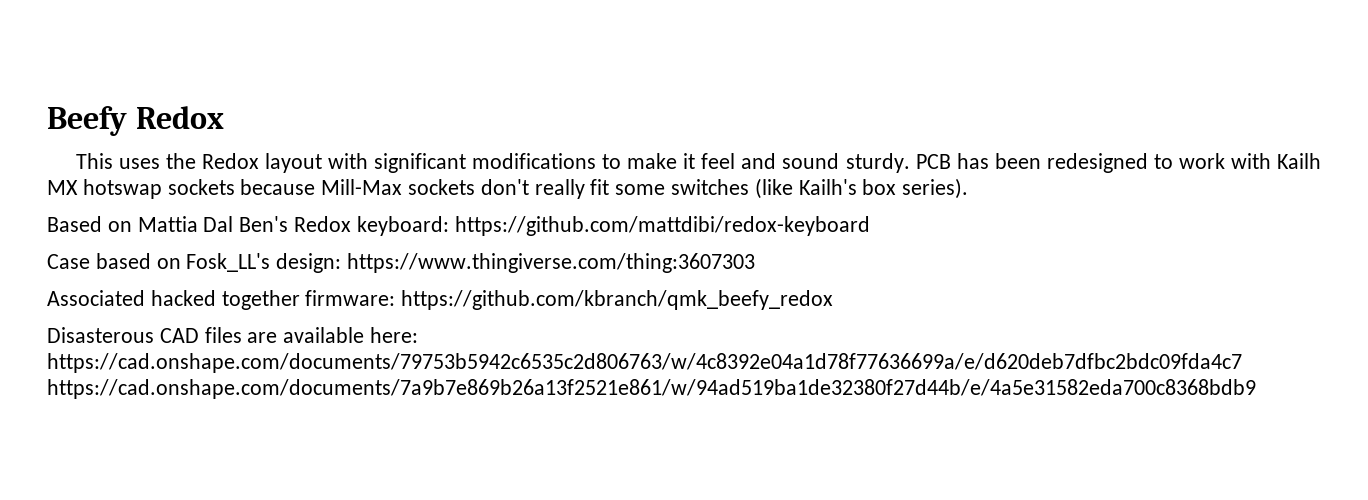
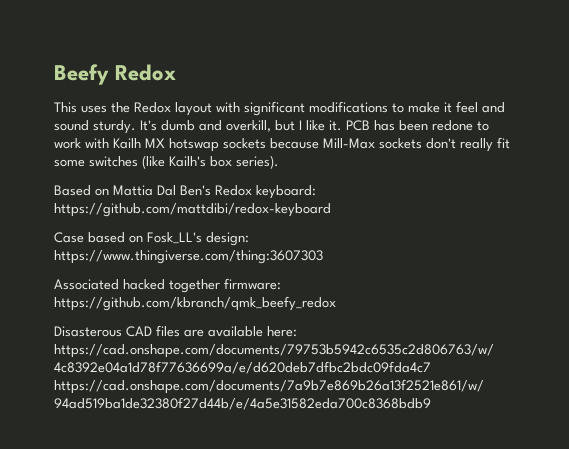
+ It's dumb and overkill, but I like it.
- PCB has been redesigned to work with Kailh MX hotswap sockets because Mill-Max sockets don't really fit some switches (like Kailh's box series).
+ PCB has been redone to work with Kailh MX hotswap sockets because Mill-Max sockets don't really fit some switches (like Kailh's box series).

